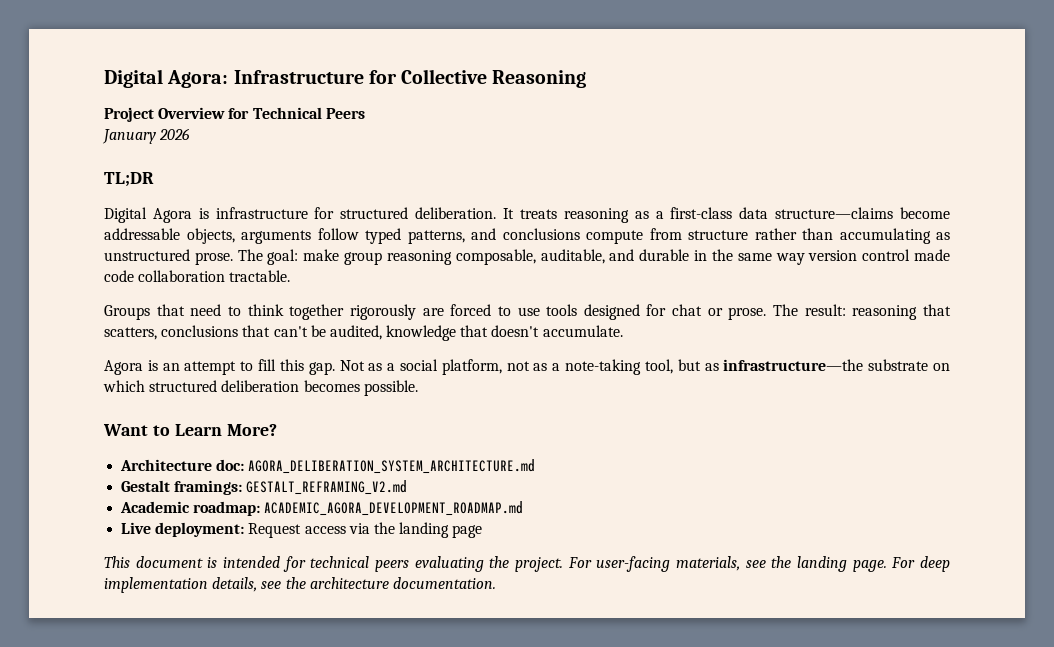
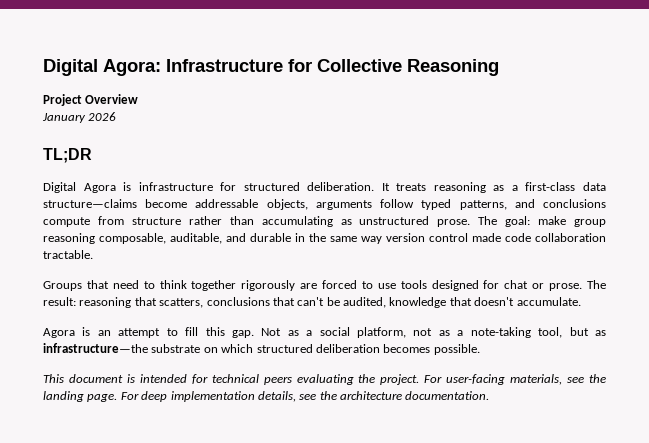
- Project Overview for Technical Peers
+ Project Overview
- Want to Learn More?
- Architecture doc: AGORA_DELIBERATION_SYSTEM_ARCHITECTURE.md
- Gestalt framings: GESTALT_REFRAMING_V2.md
- Academic roadmap: ACADEMIC_AGORA_DEVELOPMENT_ROADMAP.md
- Live deployment: Request access via the landing page

